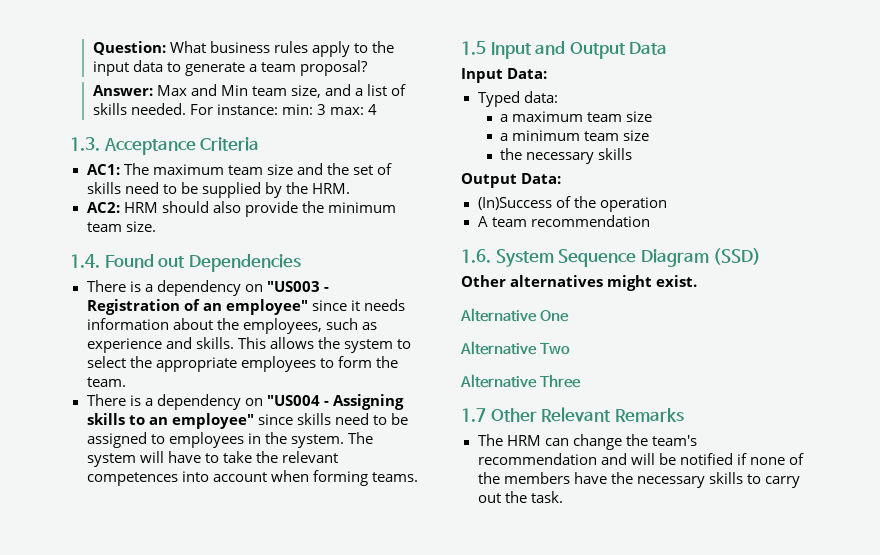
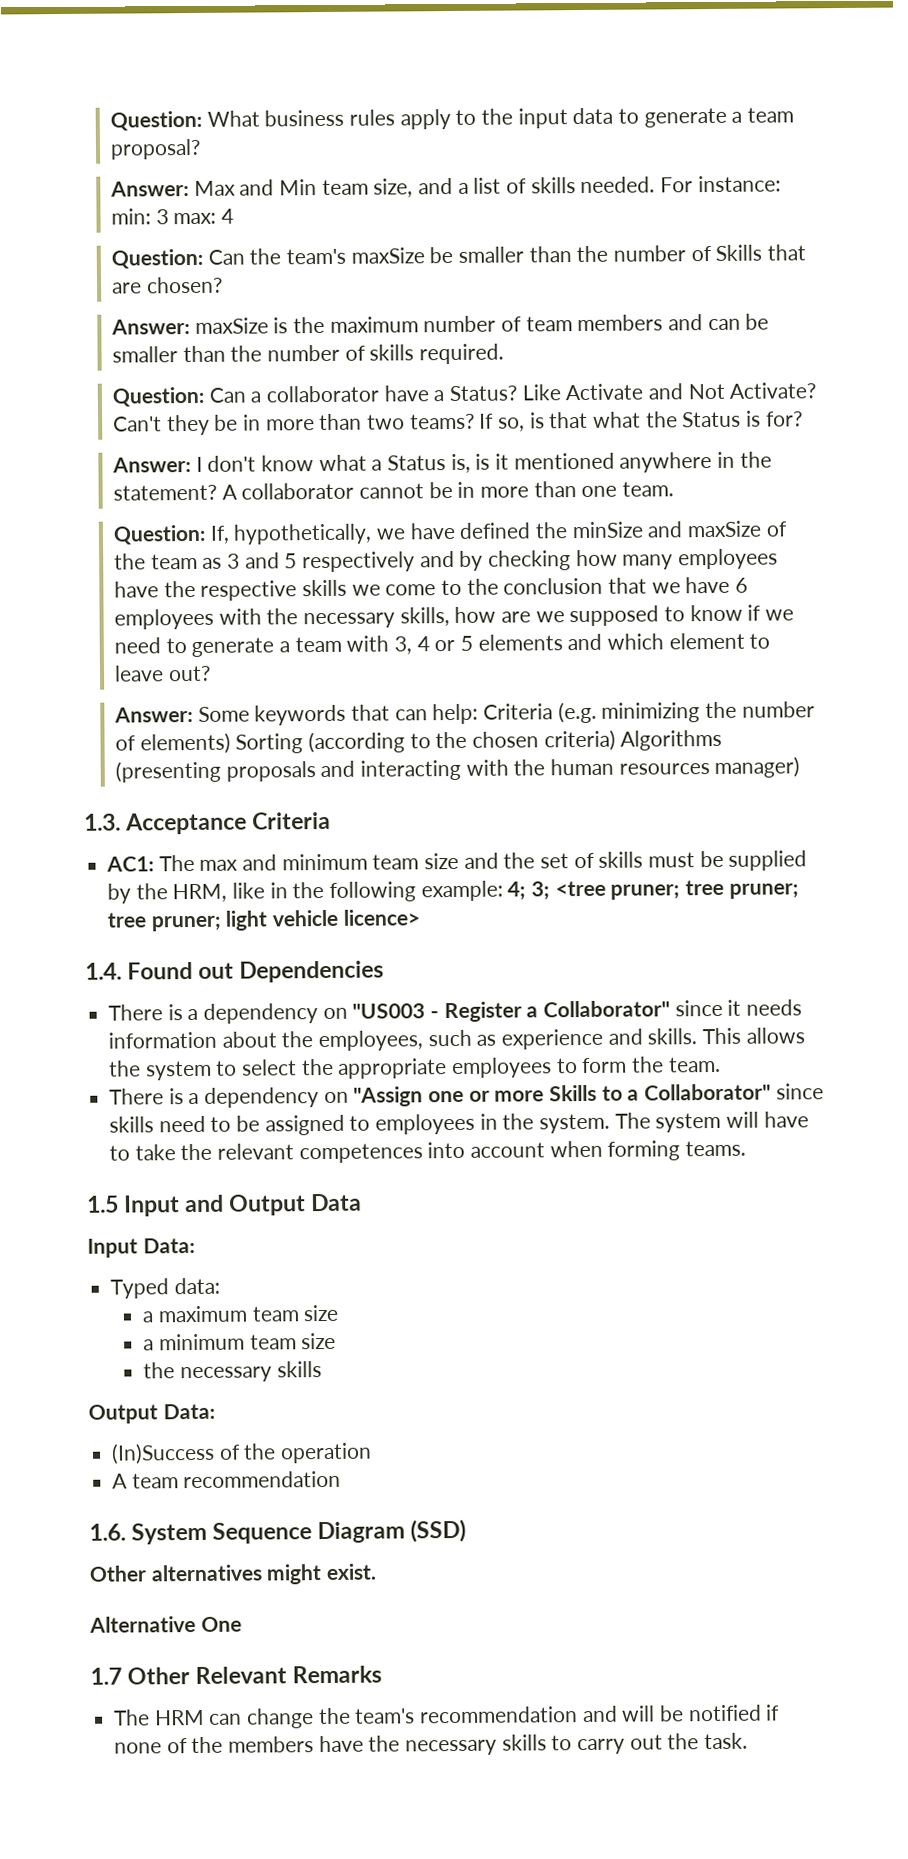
+ Question: Can the team's maxSize be smaller than the number of Skills that are chosen?
+ Answer: maxSize is the maximum number of team members and can be smaller than the number of skills required.
+ Question: Can a collaborator have a Status? Like Activate and Not Activate? Can't they be in more than two teams? If so, is that what the Status is for?
+ Answer: I don't know what a Status is, is it mentioned anywhere in the statement? A collaborator cannot be in more than one team.
+ Question: If, hypothetically, we have defined the minSize and maxSize of the team as 3 and 5 respectively and by checking how many employees have the respective skills we come to the conclusion that we have 6 employees with the necessary skills, how are we supposed to know if we need to generate a team with 3, 4 or 5 elements and which element to leave out?
+ Answer: Some keywords that can help: Criteria (e.g. minimizing the number of elements) Sorting (according to the chosen criteria) Algorithms (presenting proposals and interacting with the human resources manager)
- AC1: The maximum team size and the set of skills need to be supplied by the HRM.
- AC2: HRM should also provide the minimum team size.
+ AC1: The max and minimum team size and the set of skills must be supplied by the HRM, like in the following example: 4; 3; <tree pruner; tree pruner; tree pruner; light vehicle licence>
- There is a dependency on "US003 - Registration of an employee" since it needs information about the employees, such as experience and skills.
+ There is a dependency on "US003 - Register a Collaborator" since it needs information about the employees, such as experience and skills.
- There is a dependency on "US004 - Assigning skills to an employee" since skills need to be assigned to employees in the system.
+ There is a dependency on "Assign one or more Skills to a Collaborator" since skills need to be assigned to employees in the system.
- Alternative Two
- Alternative Three

